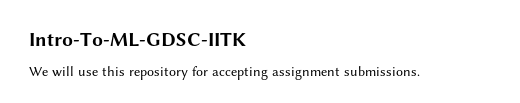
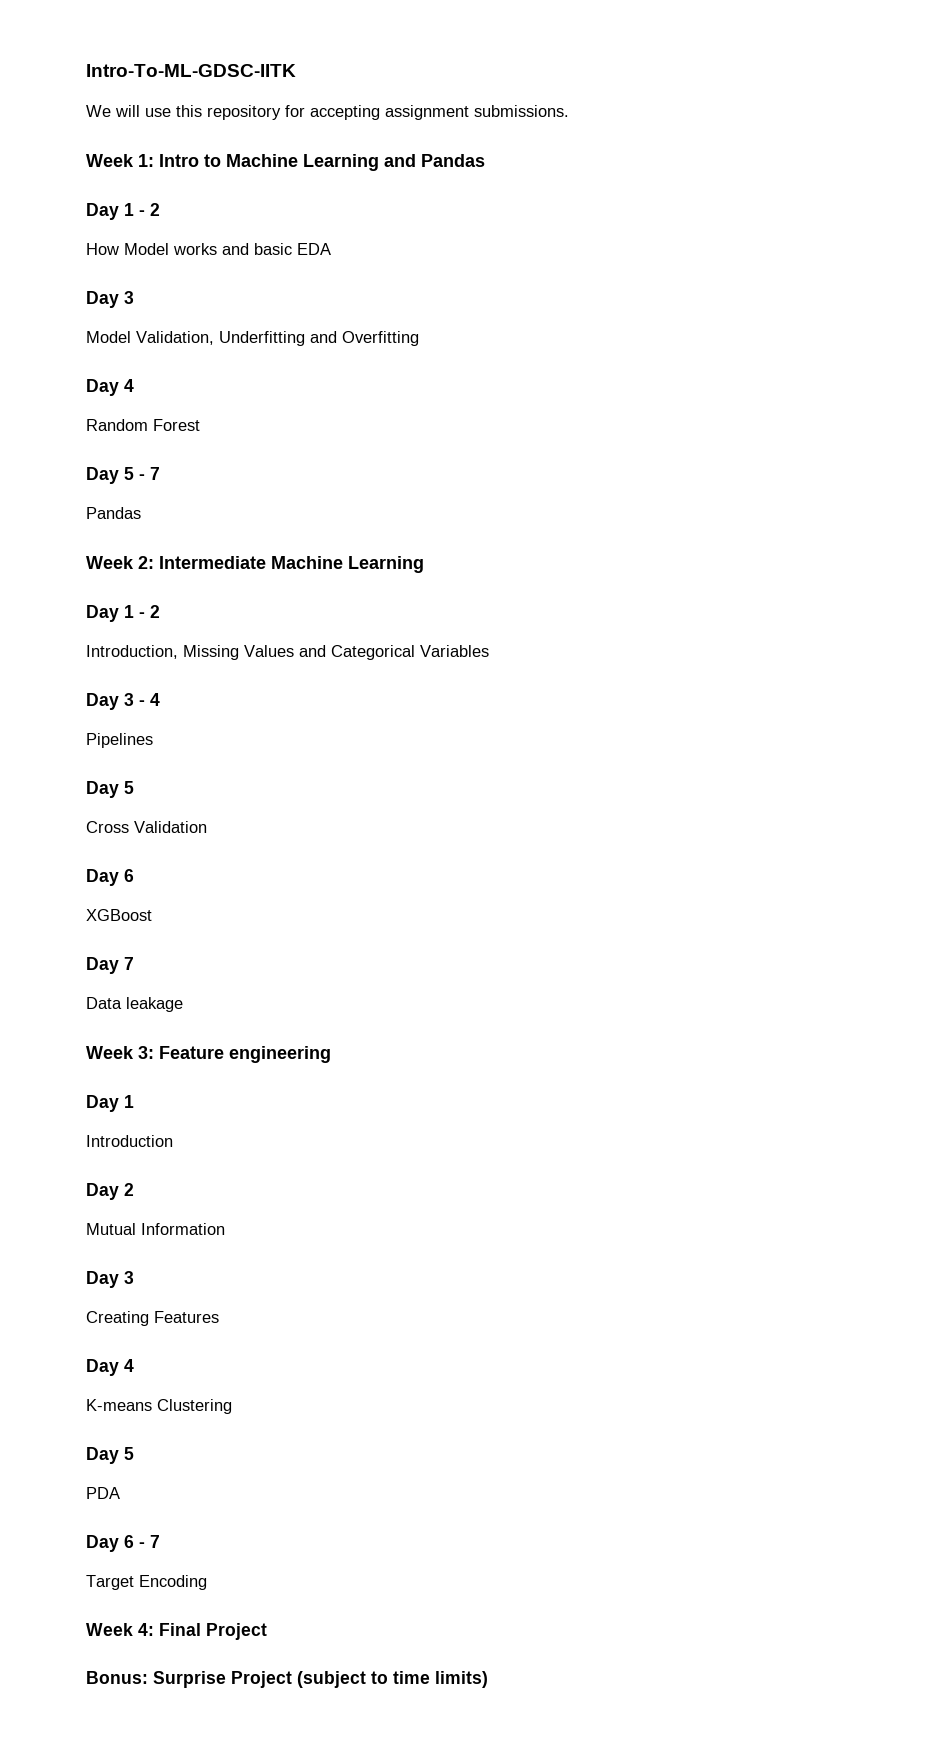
+ Week 1: Intro to Machine Learning and Pandas
+ Day 1 - 2
+ How Model works and basic EDA
+ Day 3
+ Model Validation, Underfitting and Overfitting
+ Day 4
+ Random Forest
+ Day 5 - 7
+ Pandas
+ Week 2: Intermediate Machine Learning
+ Day 1 - 2
+ Introduction, Missing Values and Categorical Variables
+ Day 3 - 4
+ Pipelines
+ Day 5
+ Cross Validation
+ Day 6
+ XGBoost
+ Day 7
+ Data leakage
+ Week 3: Feature engineering
+ Day 1
+ Introduction
+ Day 2
+ Mutual Information
+ Day 3
+ Creating Features
+ Day 4
+ K-means Clustering
+ Day 5
+ PDA
+ Day 6 - 7
+ Target Encoding
+ Week 4: Final Project
+ Bonus: Surprise Project (subject to time limits)

